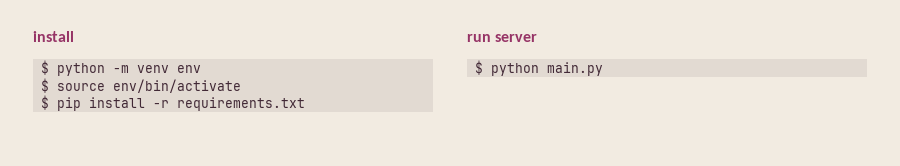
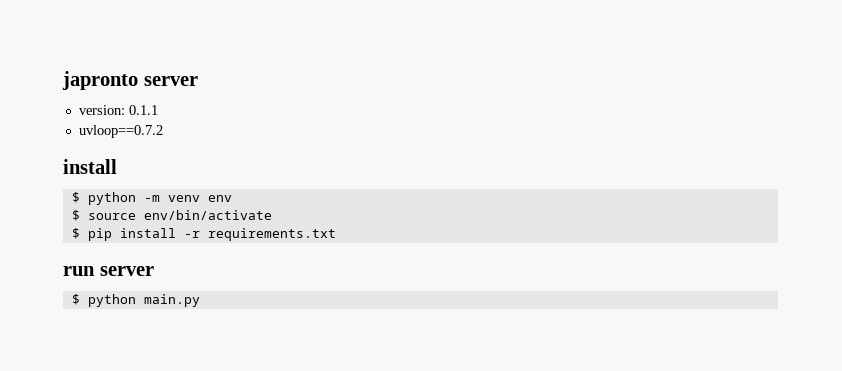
+ japronto server
+ version: 0.1.1
+ uvloop==0.7.2

